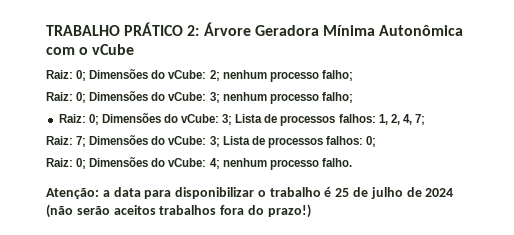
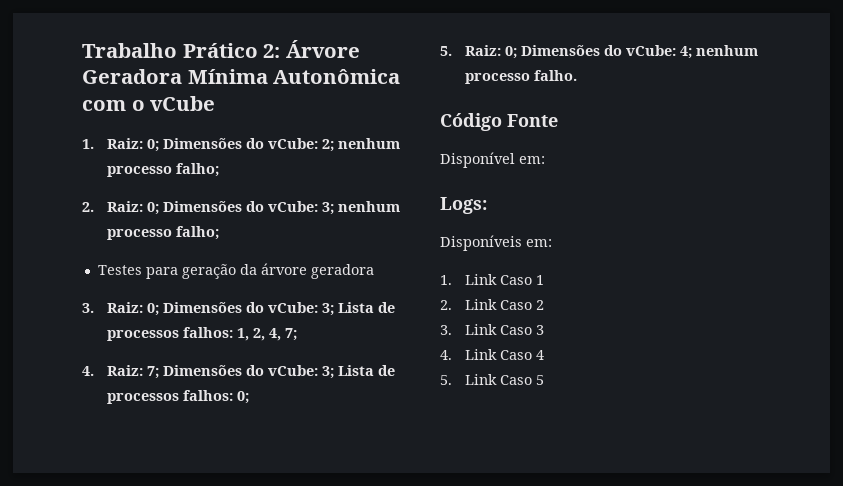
- TRABALHO PRÁTICO 2: Árvore Geradora Mínima Autonômica com o vCube
+ Trabalho Prático 2: Árvore Geradora Mínima Autonômica com o vCube
- Raiz: 0; Dimensões do vCube: 2; nenhum processo falho;
+ 1. Raiz: 0; Dimensões do vCube: 2; nenhum processo falho;
- Raiz: 0; Dimensões do vCube: 3; nenhum processo falho;
+ 2. Raiz: 0; Dimensões do vCube: 3; nenhum processo falho;
- Raiz: 0; Dimensões do vCube: 3; Lista de processos falhos: 1, 2, 4, 7;
+ Testes para geração da árvore geradora
+ 3. Raiz: 0; Dimensões do vCube: 3; Lista de processos falhos: 1, 2, 4, 7;
- Raiz: 7; Dimensões do vCube: 3; Lista de processos falhos: 0;
+ 4. Raiz: 7; Dimensões do vCube: 3; Lista de processos falhos: 0;
- Raiz: 0; Dimensões do vCube: 4; nenhum processo falho.
+ 5. Raiz: 0; Dimensões do vCube: 4; nenhum processo falho.
- Atenção: a data para disponibilizar o trabalho é 25 de julho de 2024 (não serão aceitos trabalhos fora do prazo!)
+ Código Fonte
+ Disponível em:
+ Logs:
+ Disponíveis em:
+ 1. Link Caso 1
+ 2. Link Caso 2
+ 3. Link Caso 3
+ 4. Link Caso 4
+ 5. Link Caso 5

